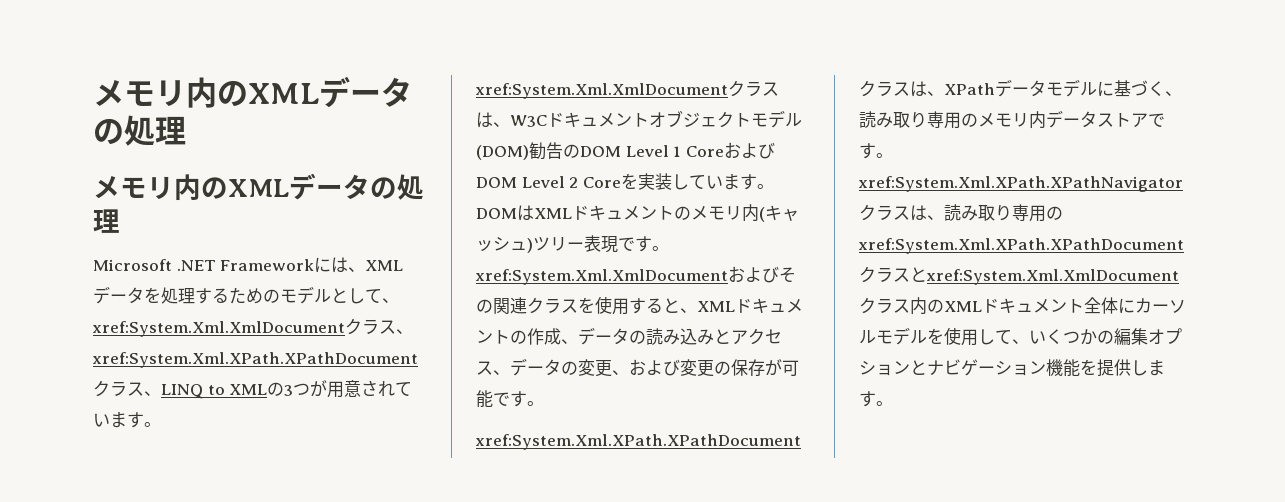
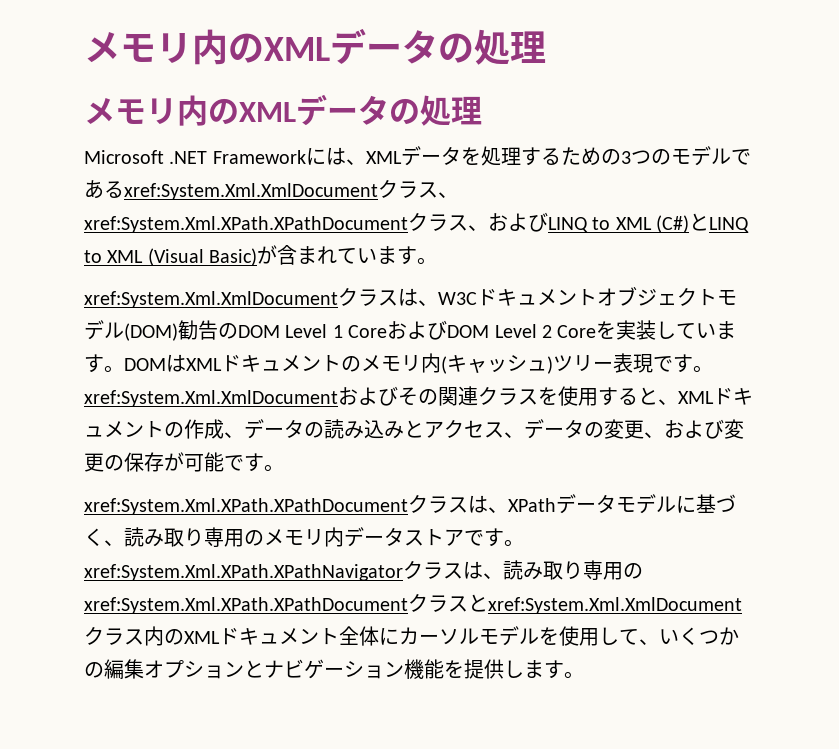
- Microsoft .NET Frameworkには、XMLデータを処理するためのモデルとして、xref:System.Xml.XmlDocumentクラス、xref:System.Xml.XPath.XPathDocumentクラス、LINQ to XMLの3つが用意されています。
+ Microsoft .NET Frameworkには、XMLデータを処理するための3つのモデルであるxref:System.Xml.XmlDocumentクラス、xref:System.Xml.XPath.XPathDocumentクラス、およびLINQ to XML (C#)とLINQ to XML (Visual Basic)が含まれています。

